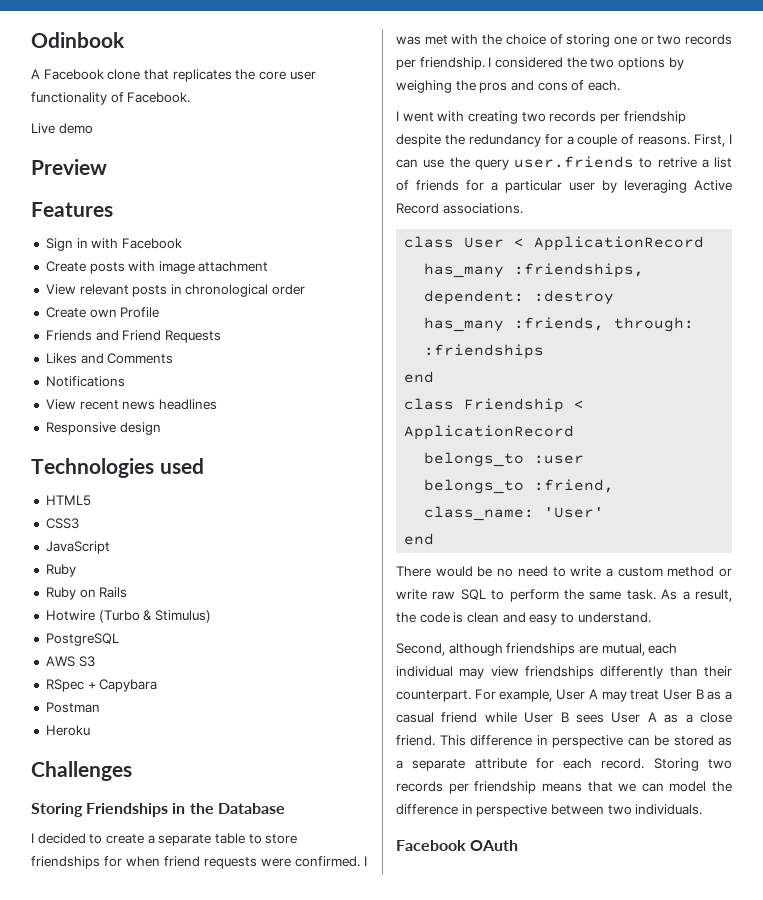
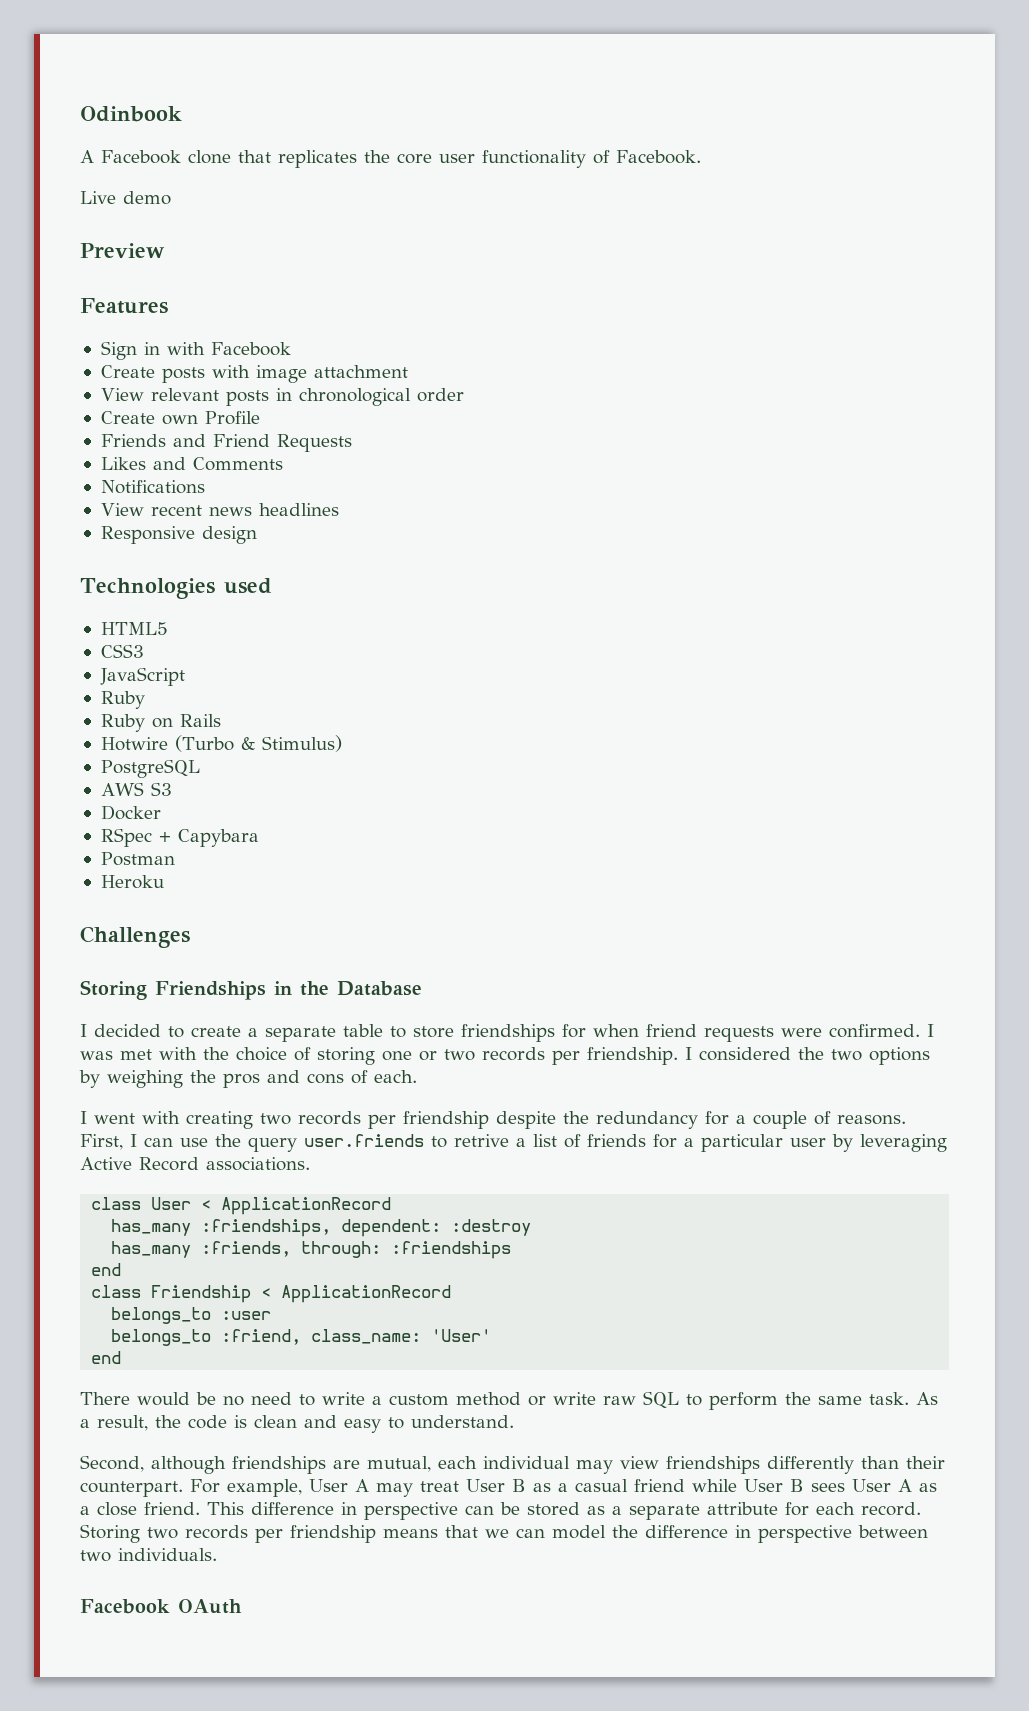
+ Docker

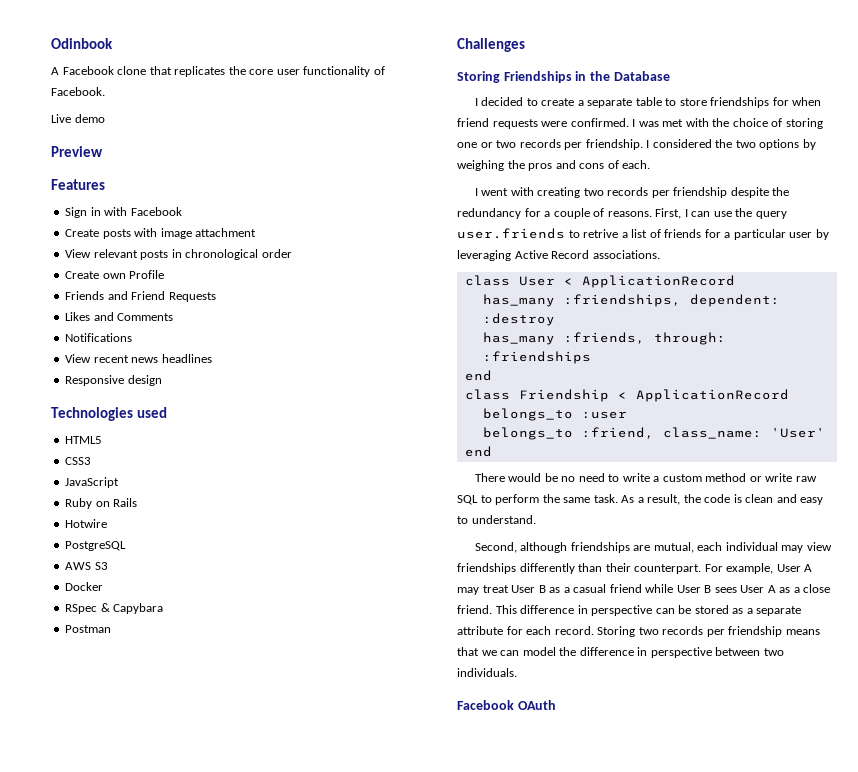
  JavaScript
- Ruby
- Hotwire (Turbo & Stimulus)
+ Hotwire
- RSpec + Capybara
+ RSpec & Capybara
- Heroku

